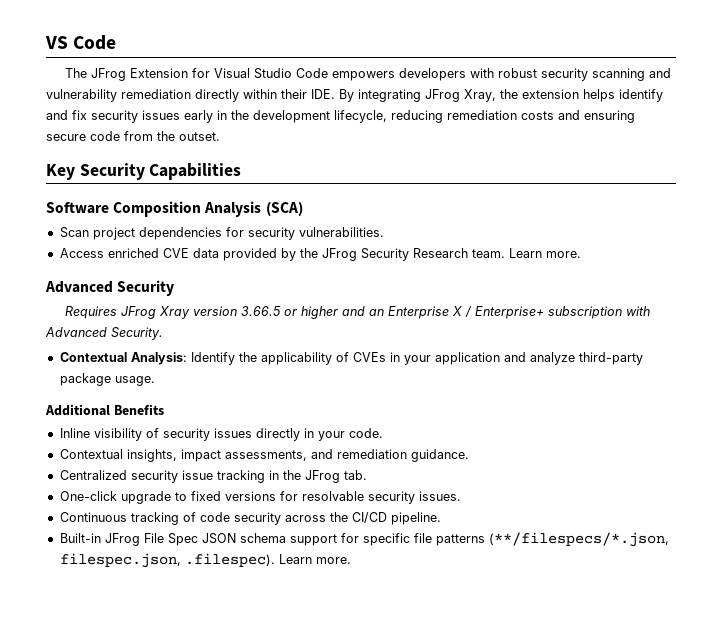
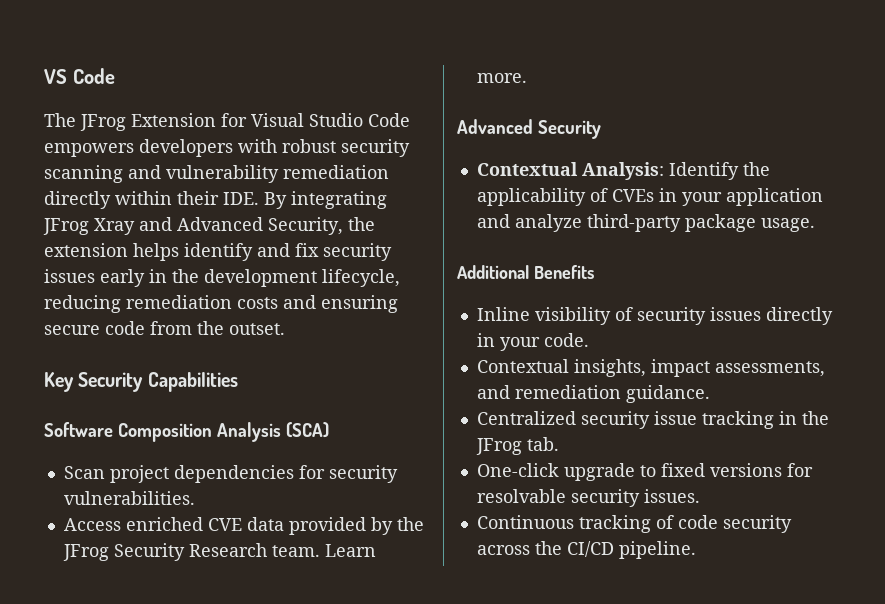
- The JFrog Extension for Visual Studio Code empowers developers with robust security scanning and vulnerability remediation directly within their IDE. By integrating JFrog Xray, the extension helps identify and fix security issues early in the development lifecycle, reducing remediation costs and ensuring secure code from the outset.
+ The JFrog Extension for Visual Studio Code empowers developers with robust security scanning and vulnerability remediation directly within their IDE. By integrating JFrog Xray and Advanced Security, the extension helps identify and fix security issues early in the development lifecycle, reducing remediation costs and ensuring secure code from the outset.
- Requires JFrog Xray version 3.66.5 or higher and an Enterprise X / Enterprise+ subscription with Advanced Security.
- Built-in JFrog File Spec JSON schema support for specific file patterns (**/filespecs/*.json, filespec.json, .filespec). Learn more.

